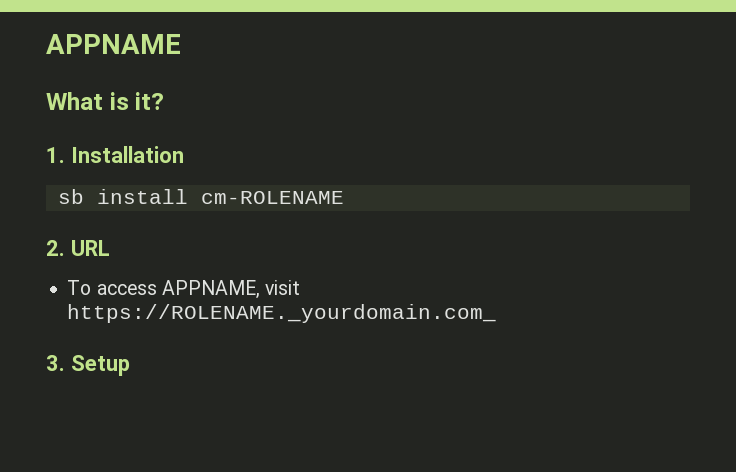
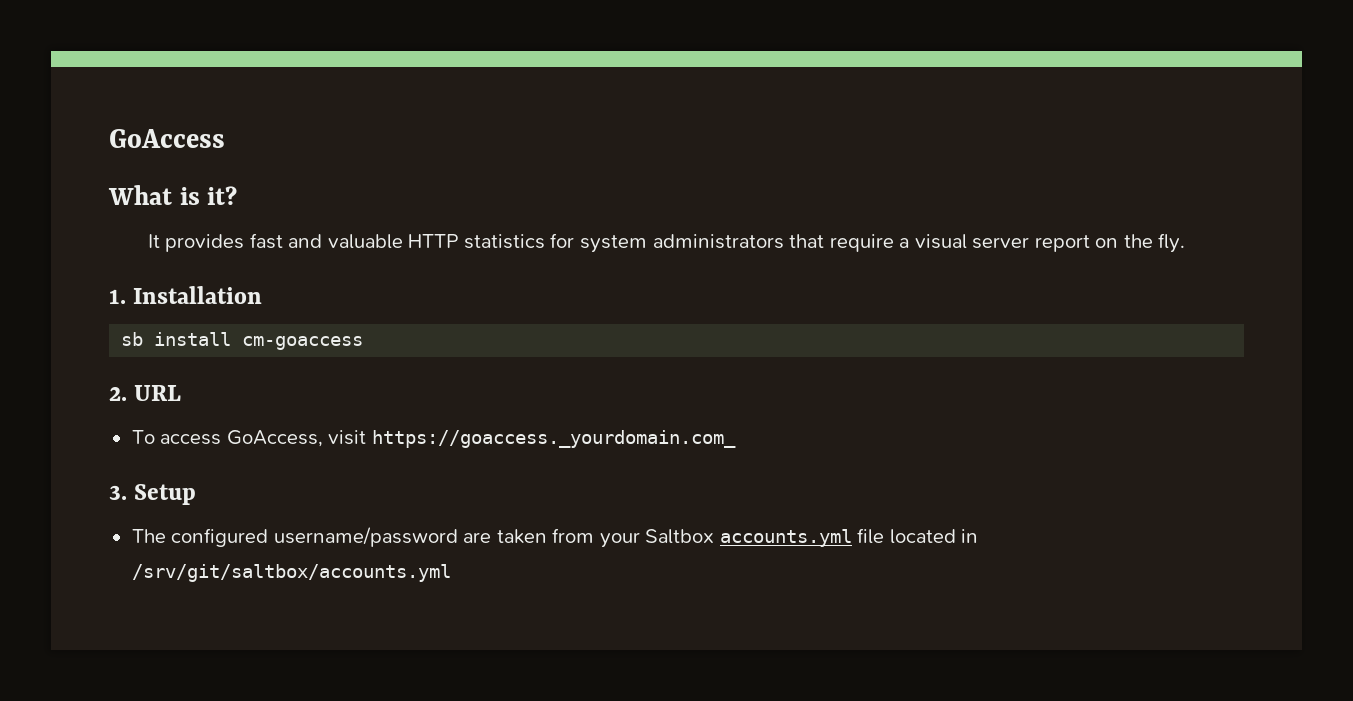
- APPNAME
+ GoAccess
+ It provides fast and valuable HTTP statistics for system administrators that require a visual server report on the fly.
- sb install cm-ROLENAME
+ sb install cm-goaccess
- To access APPNAME, visit https://ROLENAME._yourdomain.com_
+ To access GoAccess, visit https://goaccess._yourdomain.com_
+ The configured username/password are taken from your Saltbox accounts.yml file located in /srv/git/saltbox/accounts.yml

